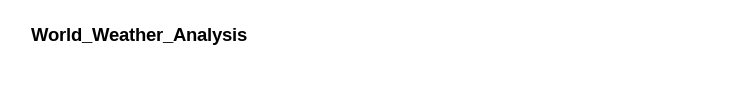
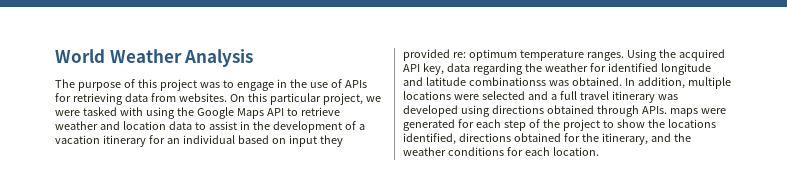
- World_Weather_Analysis
+ World Weather Analysis
+ The purpose of this project was to engage in the use of APIs for retrieving data from websites. On this particular project, we were tasked with using the Google Maps API to retrieve weather and location data to assist in the development of a vacation itinerary for an individual based on input they provided re: optimum temperature ranges. Using the acquired API key, data regarding the weather for identified longitude and latitude combinationss was obtained. In addition, multiple locations were selected and a full travel itinerary was developed using directions obtained through APIs. maps were generated for each step of the project to show the locations identified, directions obtained for the itinerary, and the weather conditions for each location.

